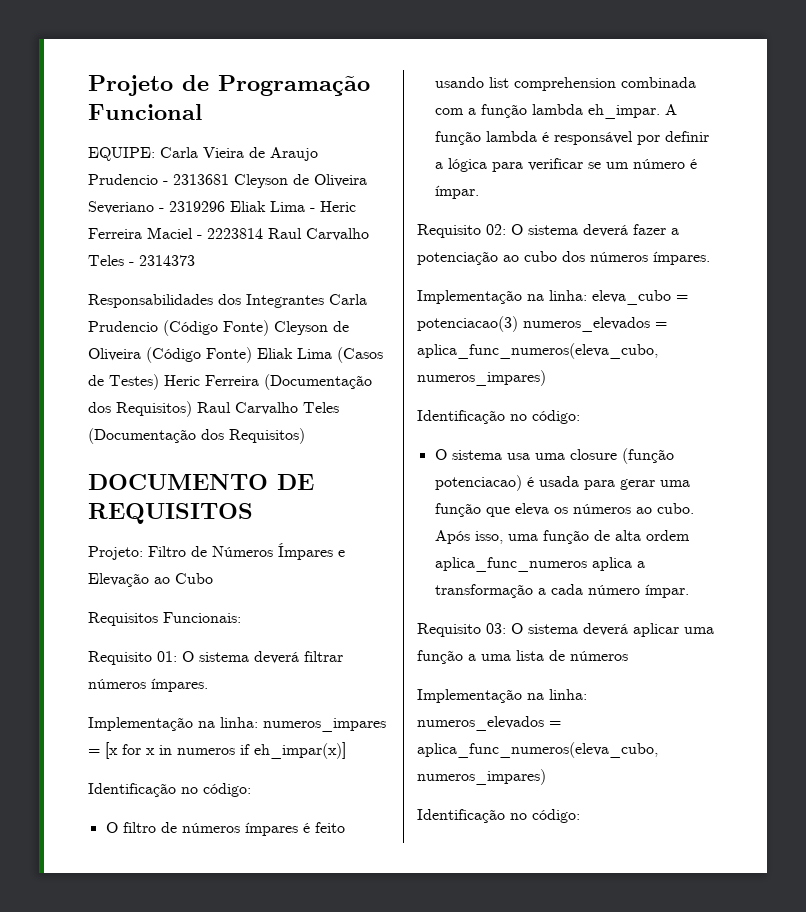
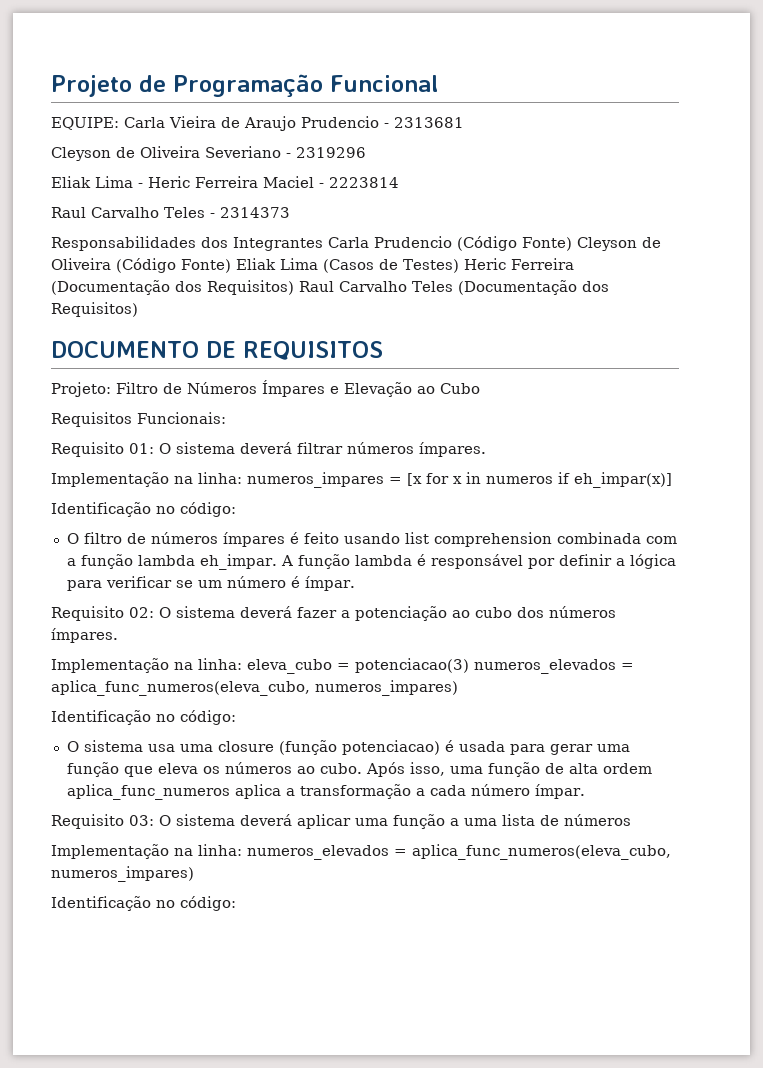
- EQUIPE: Carla Vieira de Araujo Prudencio - 2313681 Cleyson de Oliveira Severiano - 2319296 Eliak Lima - Heric Ferreira Maciel - 2223814 Raul Carvalho Teles - 2314373
+ EQUIPE: Carla Vieira de Araujo Prudencio - 2313681
+ Cleyson de Oliveira Severiano - 2319296
+ Eliak Lima - Heric Ferreira Maciel - 2223814
+ Raul Carvalho Teles - 2314373

